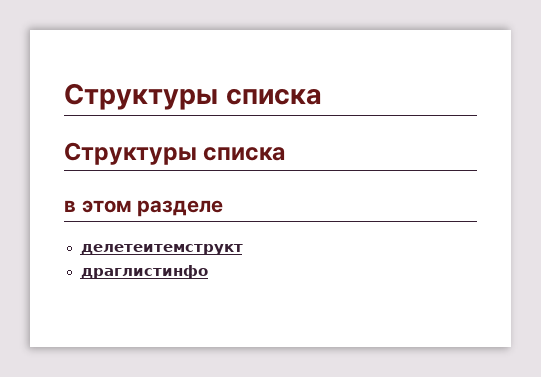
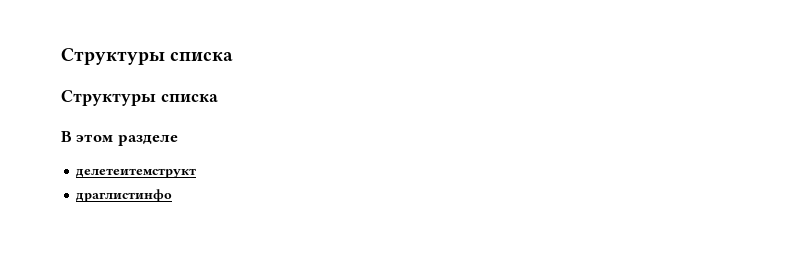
- в этом разделе
+ В этом разделе

